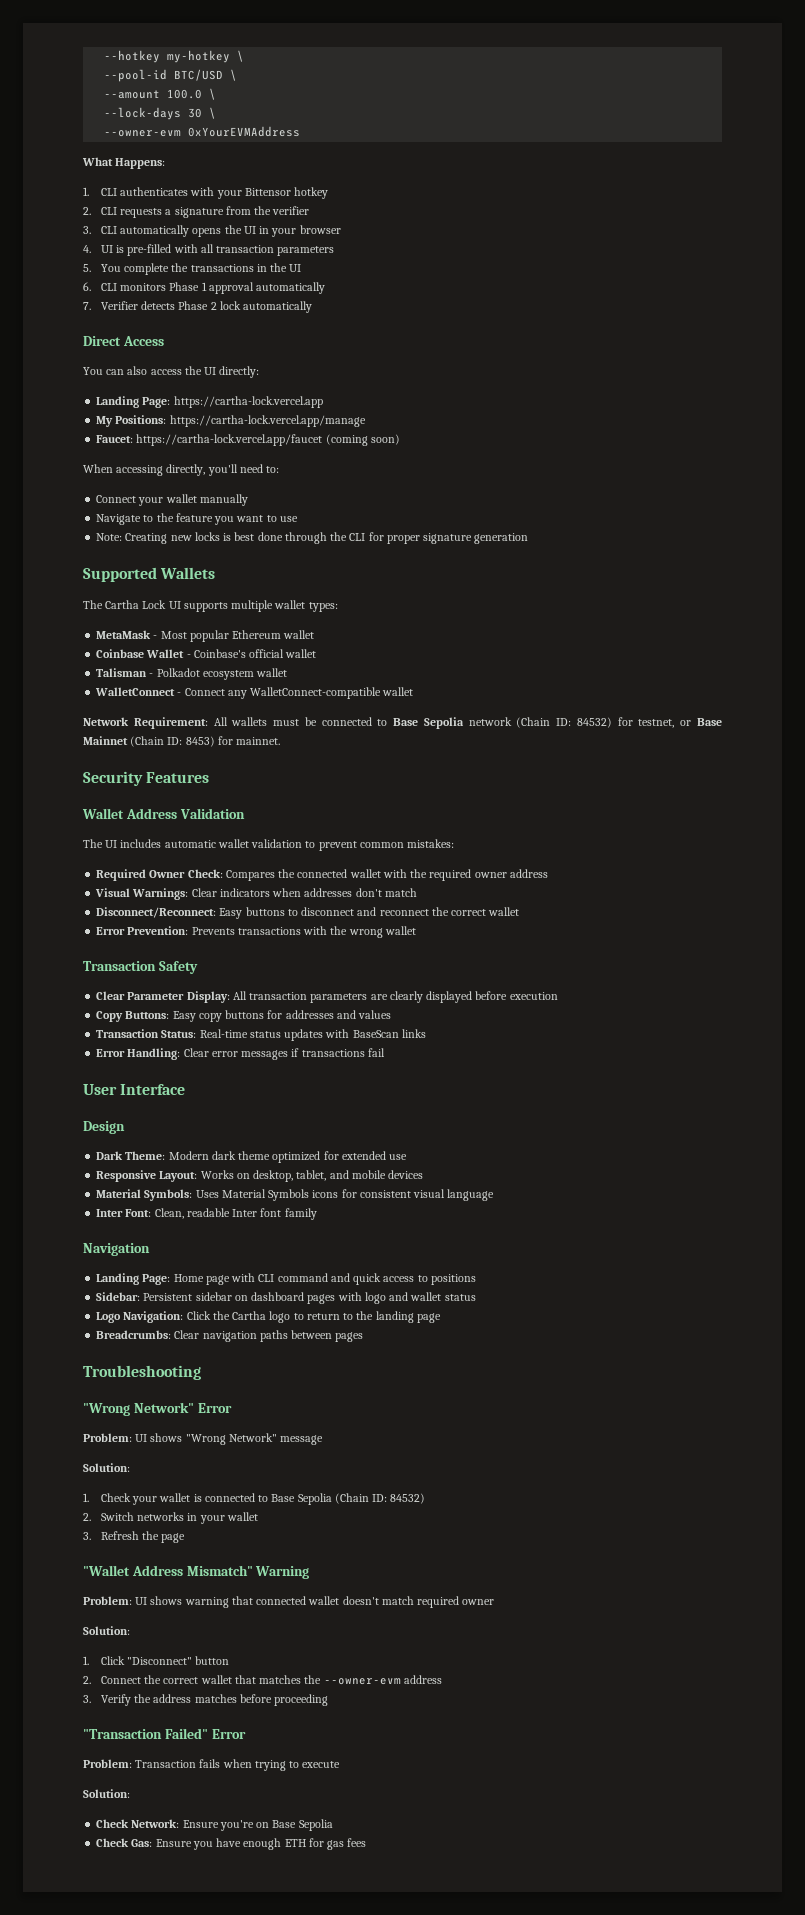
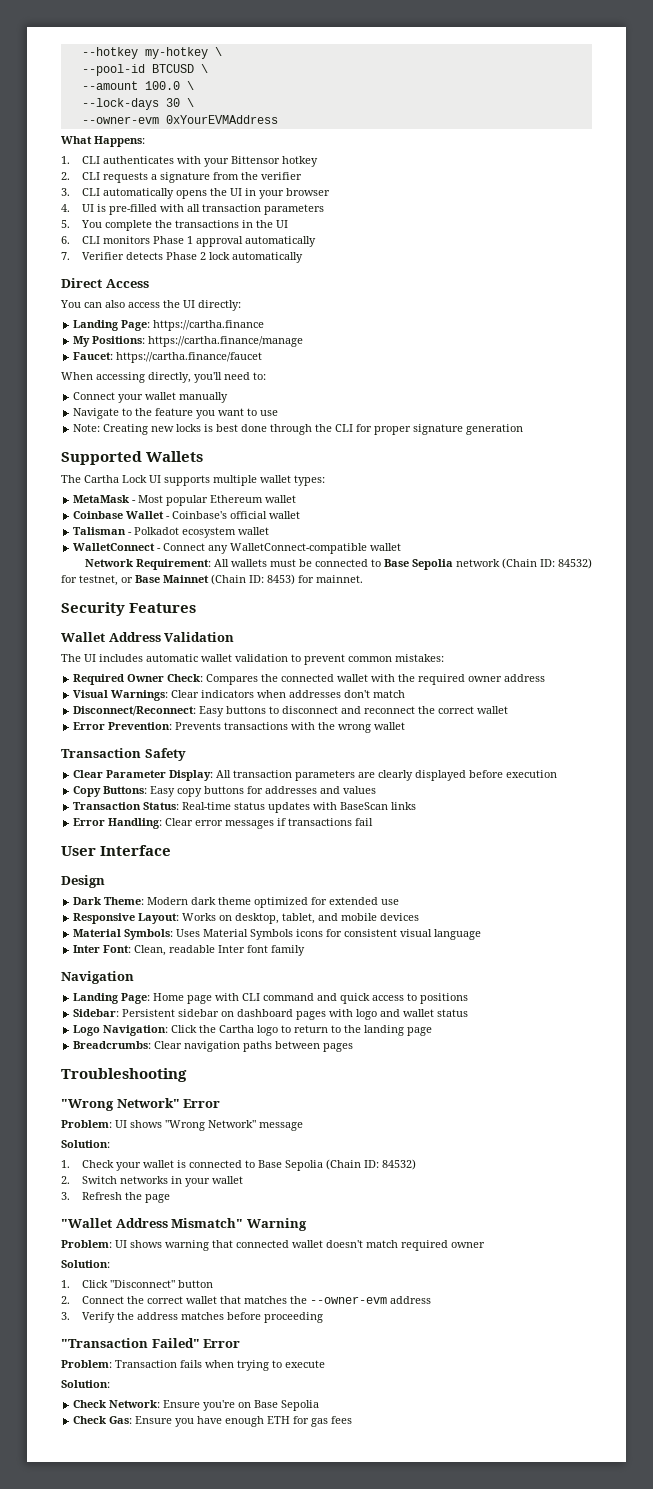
- --pool-id BTC/USD \
+ --pool-id BTCUSD \
- Landing Page: https://cartha-lock.vercel.app
+ Landing Page: https://cartha.finance
- My Positions: https://cartha-lock.vercel.app/manage
+ My Positions: https://cartha.finance/manage
- Faucet: https://cartha-lock.vercel.app/faucet (coming soon)
+ Faucet: https://cartha.finance/faucet

